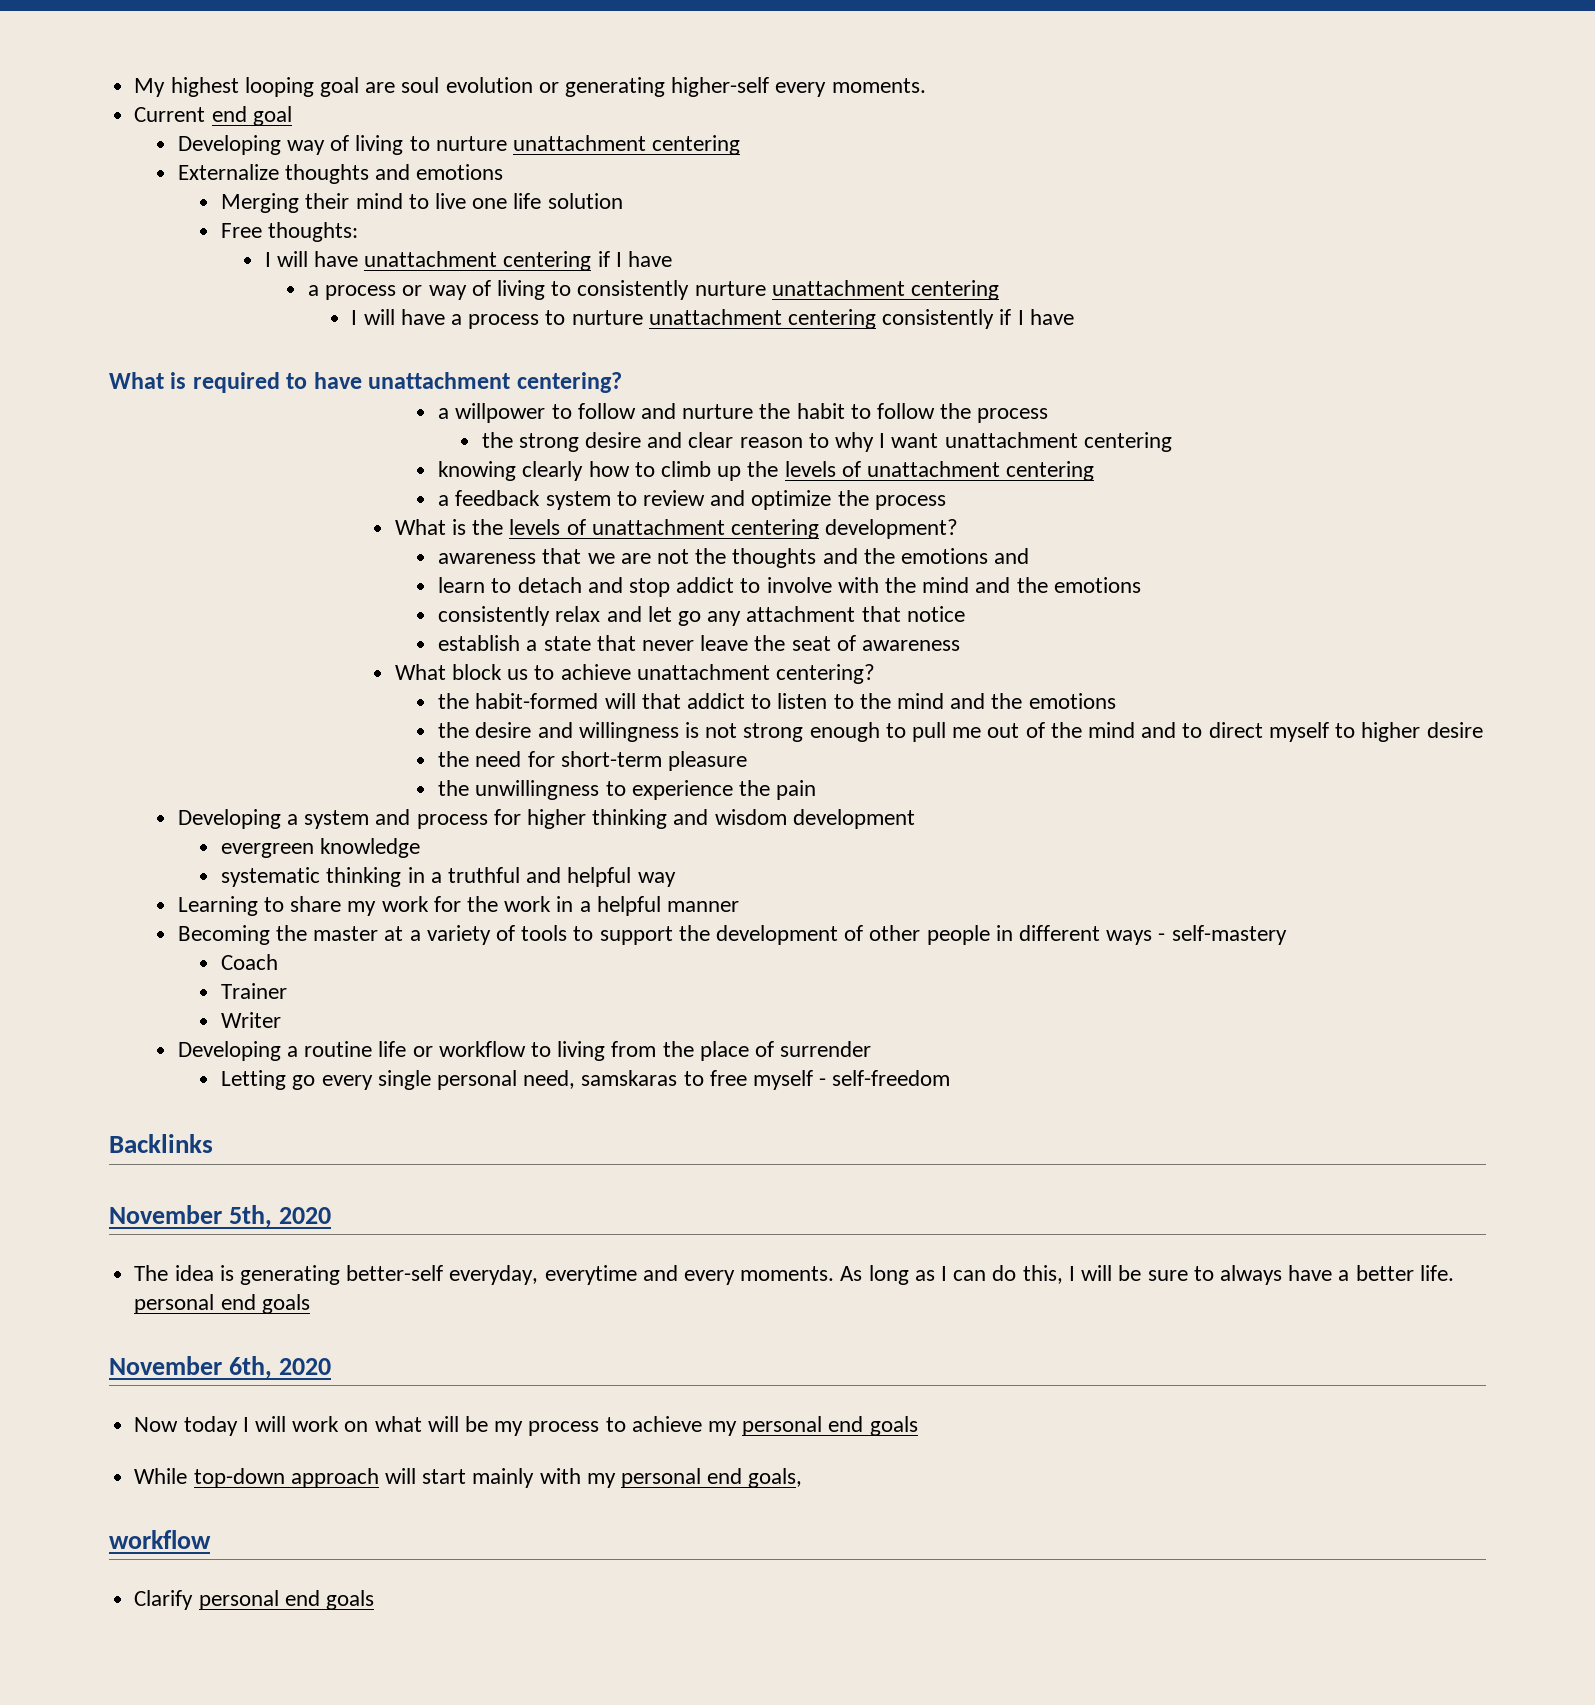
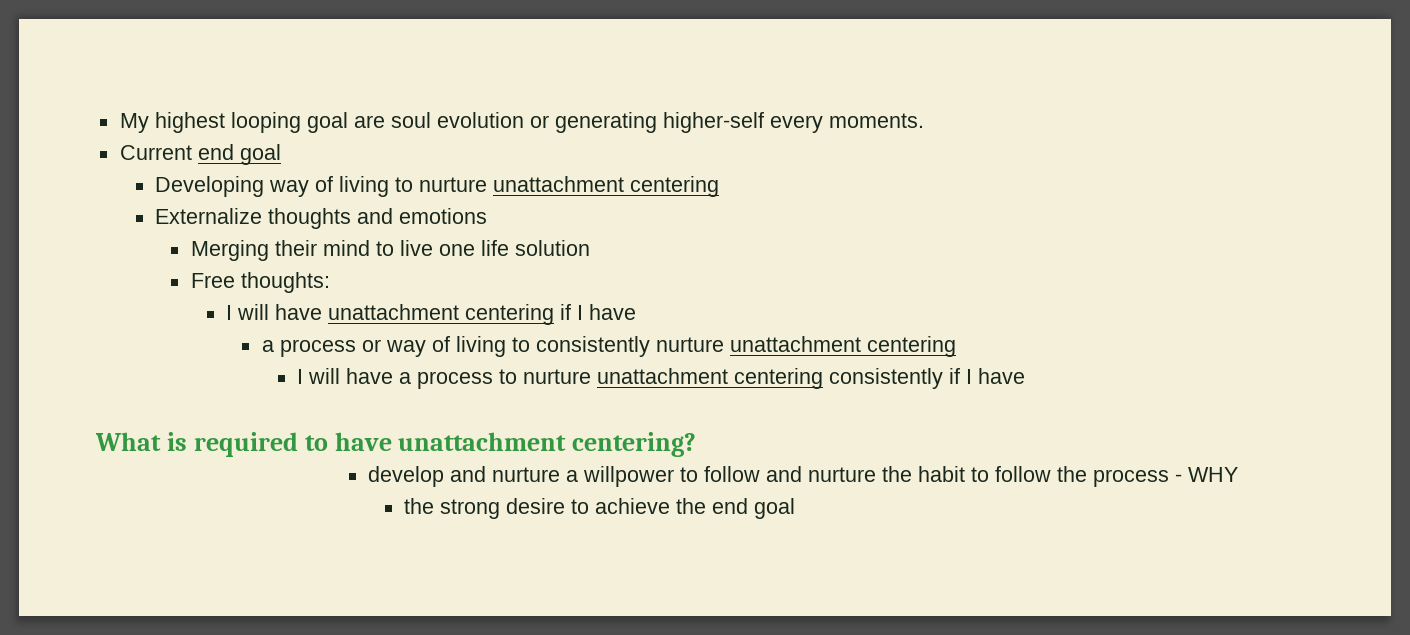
- a willpower to follow and nurture the habit to follow the process
+ develop and nurture a willpower to follow and nurture the habit to follow the process - WHY
- the strong desire and clear reason to why I want unattachment centering
- knowing clearly how to climb up the levels of unattachment centering
- a feedback system to review and optimize the process
- What is the levels of unattachment centering development?
- awareness that we are not the thoughts and the emotions and
- learn to detach and stop addict to involve with the mind and the emotions
- consistently relax and let go any attachment that notice
- establish a state that never leave the seat of awareness
- What block us to achieve unattachment centering?
- the habit-formed will that addict to listen to the mind and the emotions
- the desire and willingness is not strong enough to pull me out of the mind and to direct myself to higher desire
- the need for short-term pleasure
- the unwillingness to experience the pain
- Developing a system and process for higher thinking and wisdom development
- evergreen knowledge
- systematic thinking in a truthful and helpful way
- Learning to share my work for the work in a helpful manner
- Becoming the master at a variety of tools to support the development of other people in different ways - self-mastery
- Coach
- Trainer
- Writer
- Developing a routine life or workflow to living from the place of surrender
- Letting go every single personal need, samskaras to free myself - self-freedom
- Backlinks
- November 5th, 2020
- The idea is generating better-self everyday, everytime and every moments. As long as I can do this, I will be sure to always have a better life. personal end goals
- November 6th, 2020
- Now today I will work on what will be my process to achieve my personal end goals
- While top-down approach will start mainly with my personal end goals,
- workflow
- Clarify personal end goals
+ the strong desire to achieve the end goal

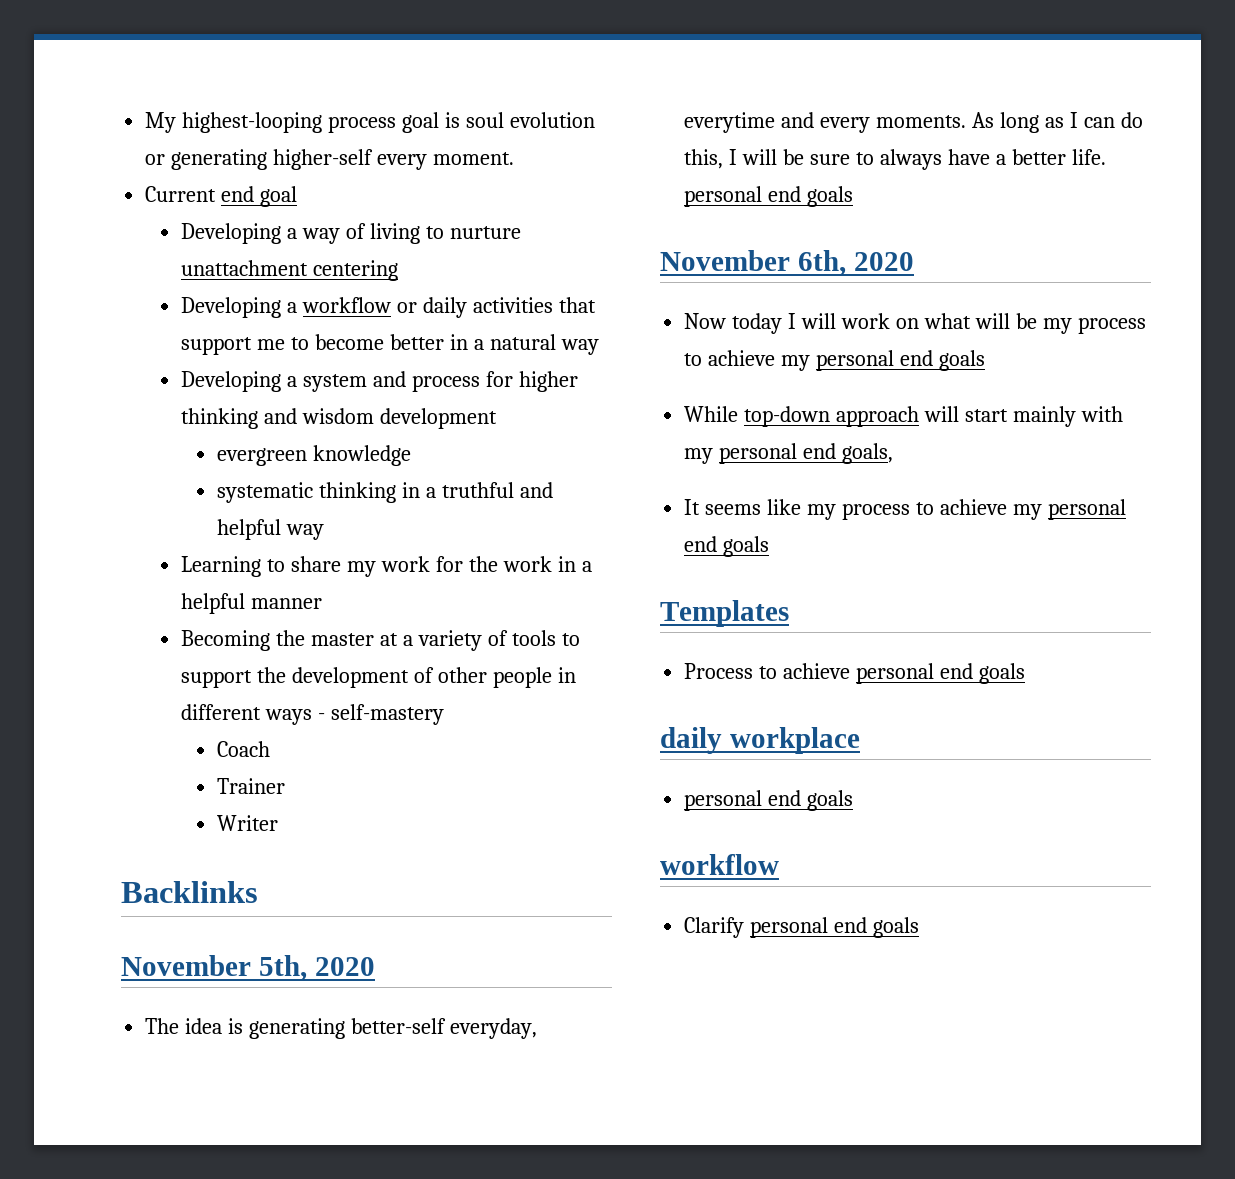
- My highest looping goal are soul evolution or generating higher-self every moments.
+ My highest-looping process goal is soul evolution or generating higher-self every moment.
- Developing way of living to nurture unattachment centering
+ Developing a way of living to nurture unattachment centering
- Externalize thoughts and emotions
- Merging their mind to live one life solution
- Free thoughts:
- I will have unattachment centering if I have
- a process or way of living to consistently nurture unattachment centering
- I will have a process to nurture unattachment centering consistently if I have
- What is required to have unattachment centering?
- develop and nurture a willpower to follow and nurture the habit to follow the process - WHY
- the strong desire to achieve the end goal
+ Developing a workflow or daily activities that support me to become better in a natural way
+ Developing a system and process for higher thinking and wisdom development
+ evergreen knowledge
+ systematic thinking in a truthful and helpful way
+ Learning to share my work for the work in a helpful manner
+ Becoming the master at a variety of tools to support the development of other people in different ways - self-mastery
+ Coach
+ Trainer
+ Writer
+ Backlinks
+ November 5th, 2020
+ The idea is generating better-self everyday, everytime and every moments. As long as I can do this, I will be sure to always have a better life. personal end goals
+ November 6th, 2020
+ Now today I will work on what will be my process to achieve my personal end goals
+ While top-down approach will start mainly with my personal end goals,
+ It seems like my process to achieve my personal end goals
+ Templates
+ Process to achieve personal end goals
+ daily workplace
+ personal end goals
+ workflow
+ Clarify personal end goals

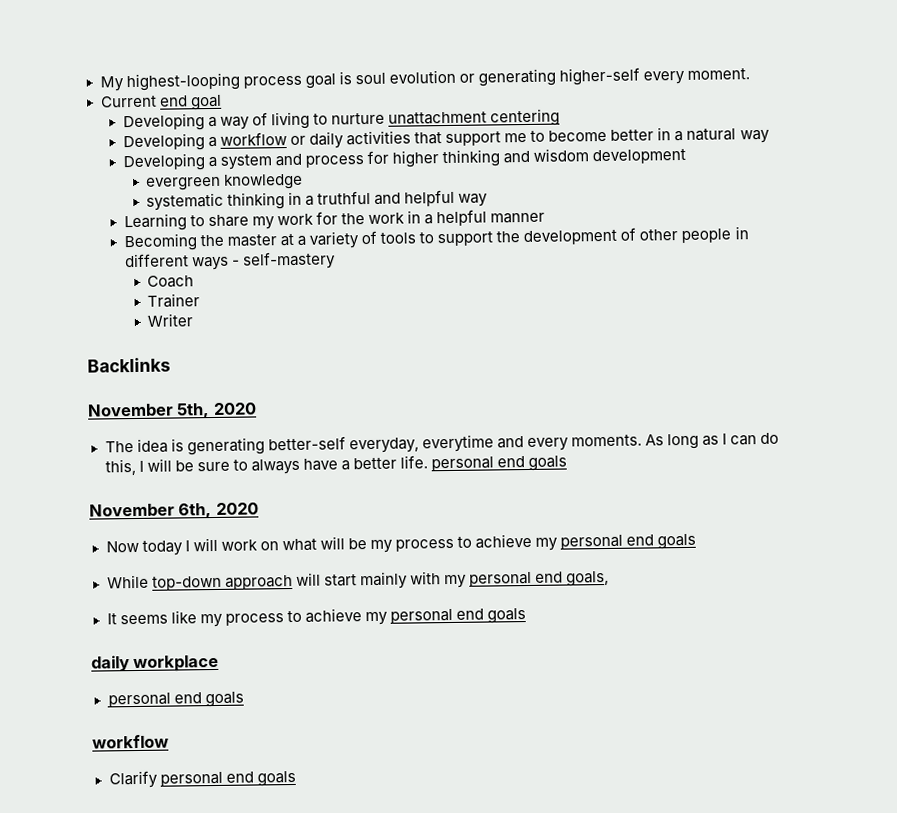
- Templates
- Process to achieve personal end goals

